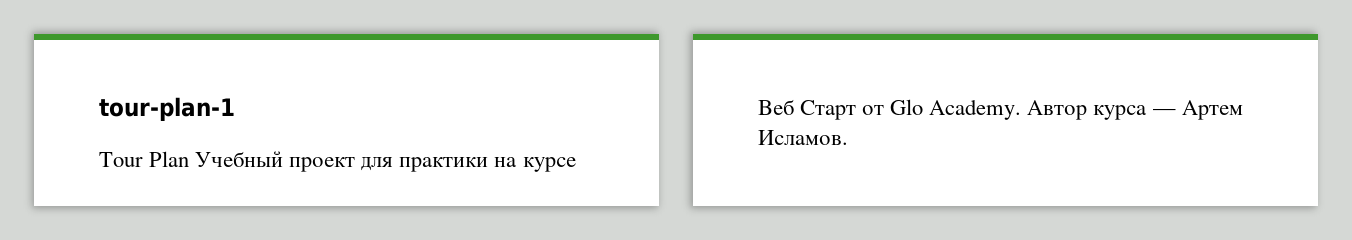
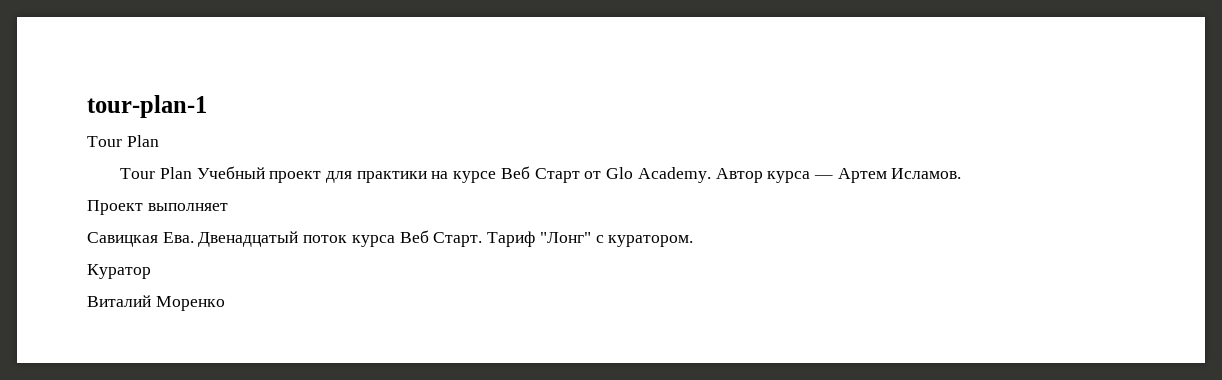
  tour-plan-1
+ Tour Plan
+ Проект выполняет
+ Савицкая Ева. Двенадцатый поток курса Веб Старт. Тариф "Лонг" с куратором.
+ Куратор
+ Виталий Моренко

